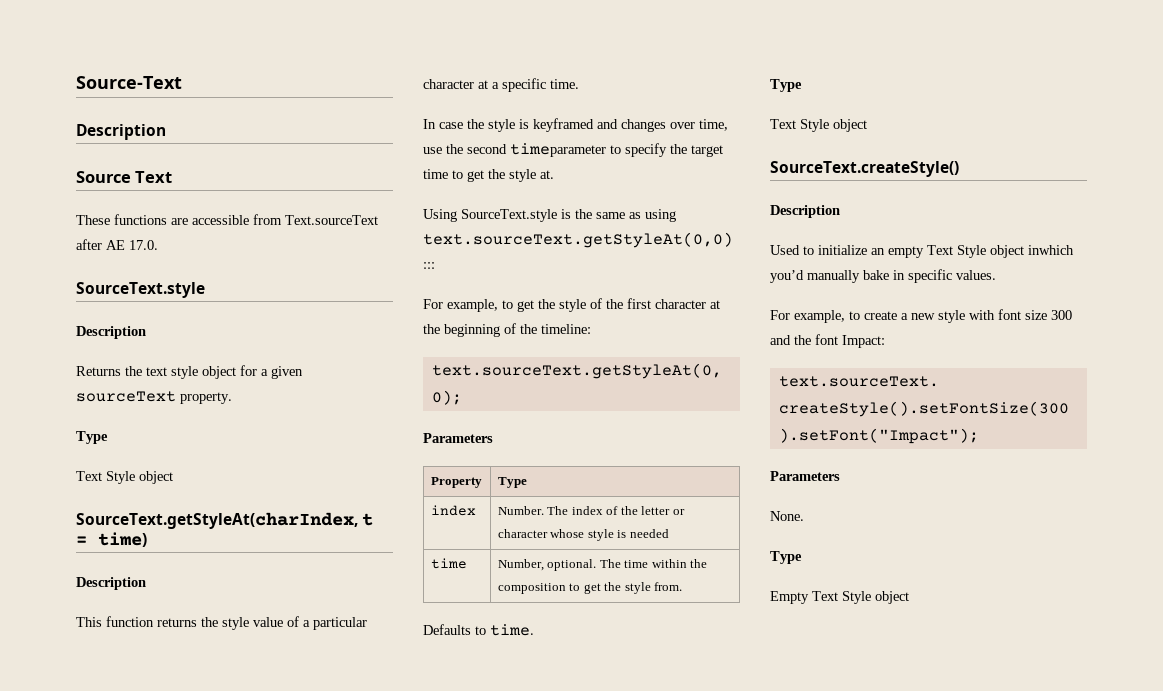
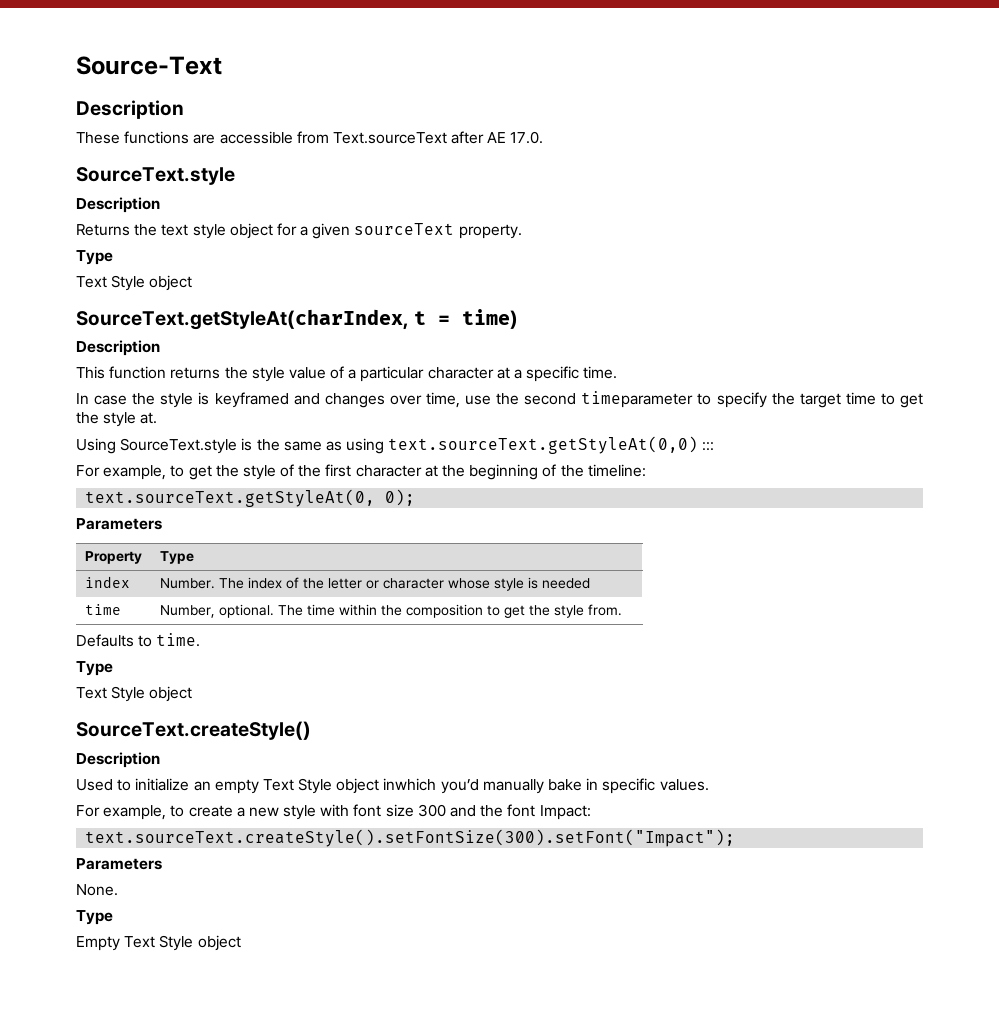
- Source Text

